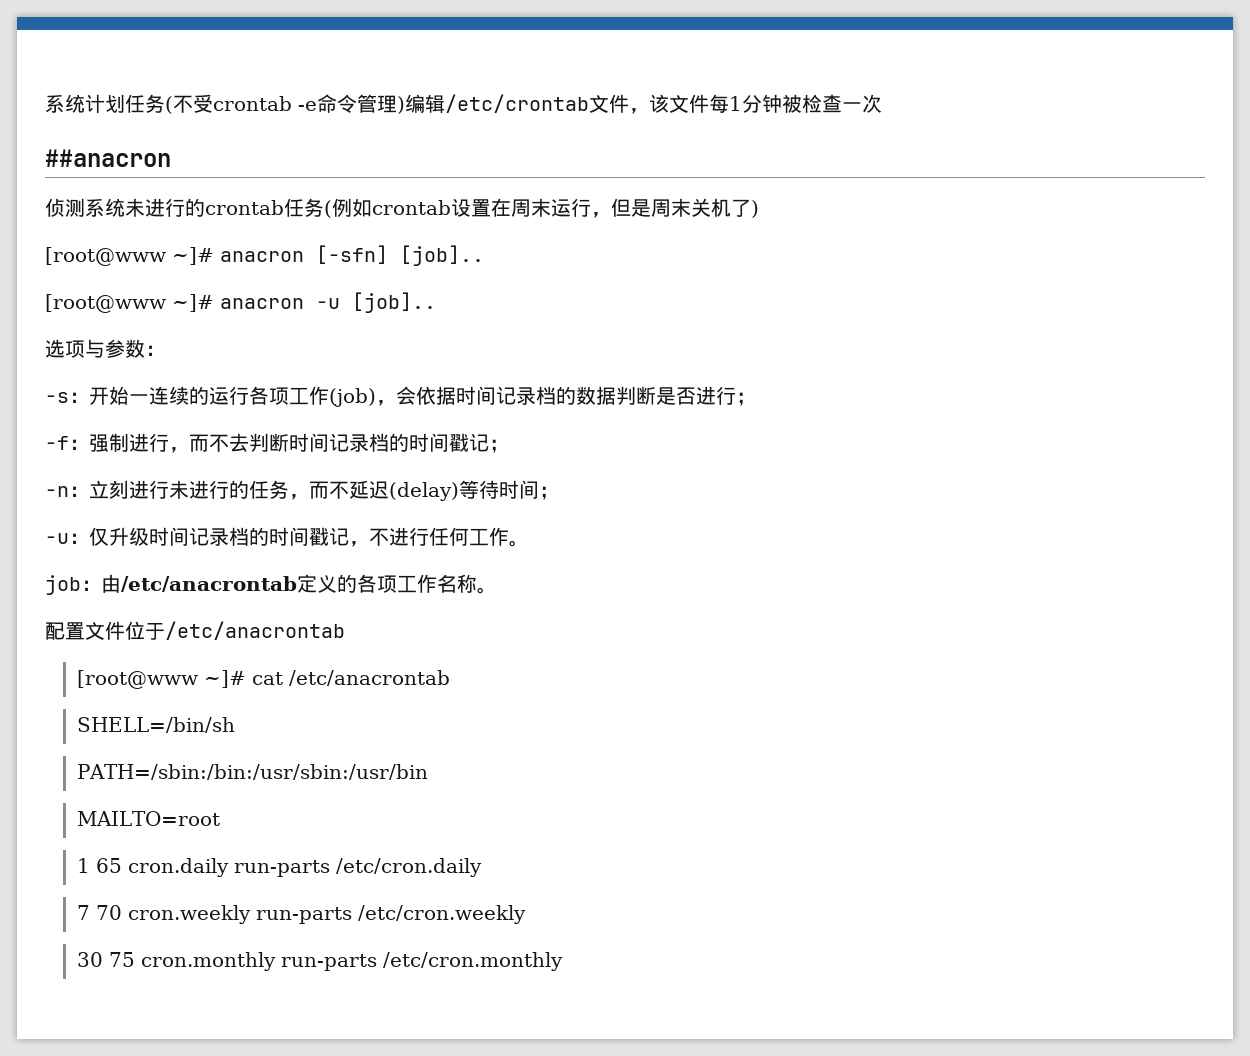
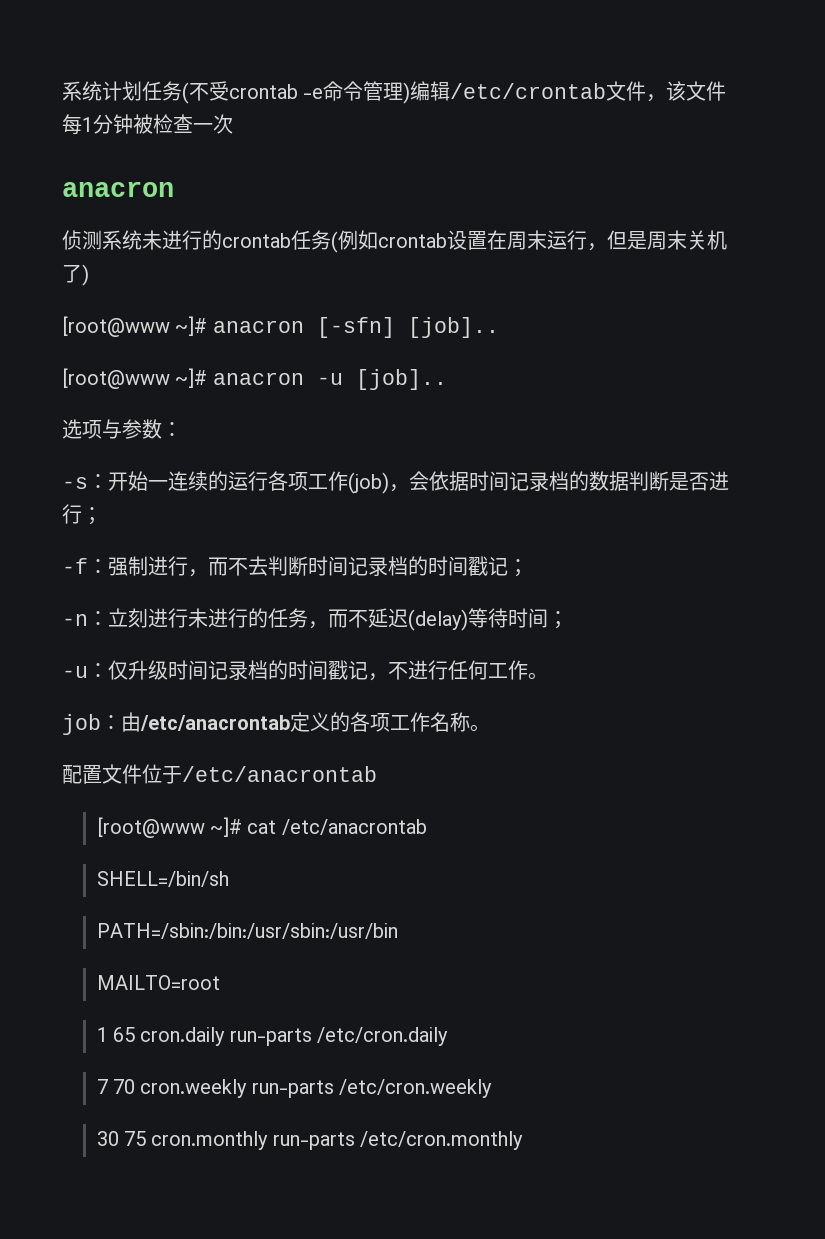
  系统计划任务(不受crontab -e命令管理)编辑/etc/crontab文件，该文件每1分钟被检查一次
- ##anacron
+ anacron

